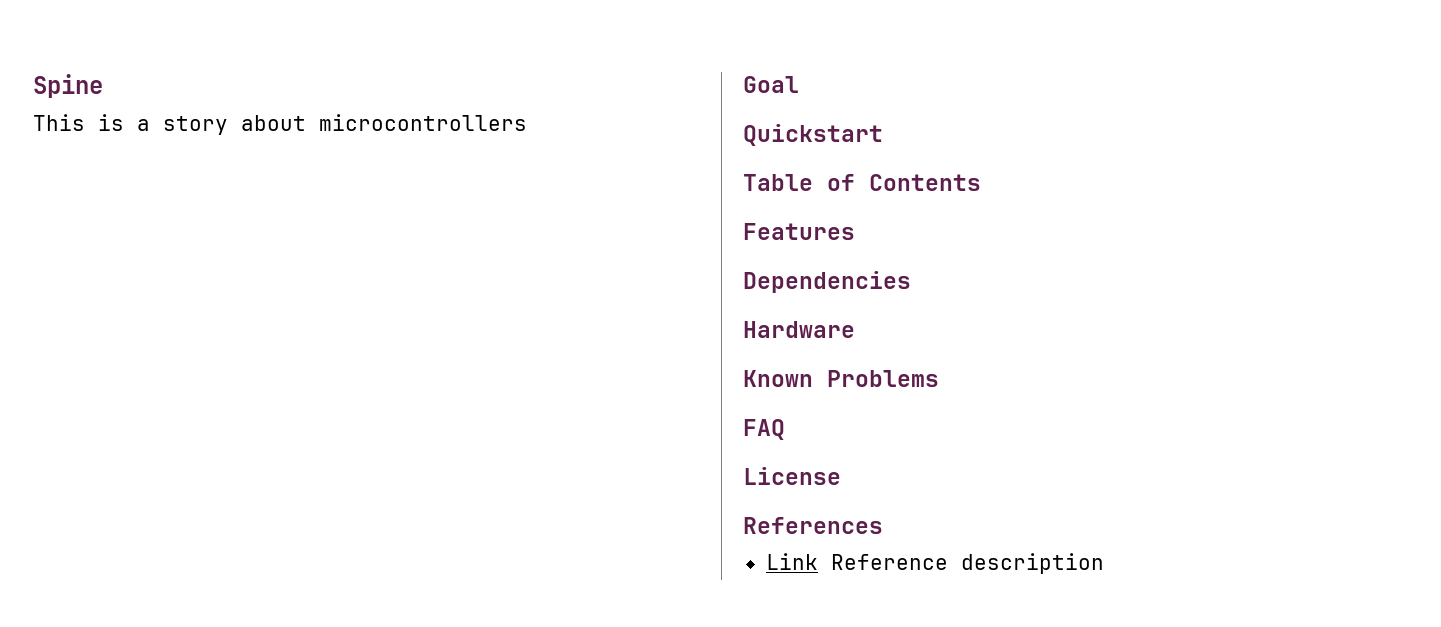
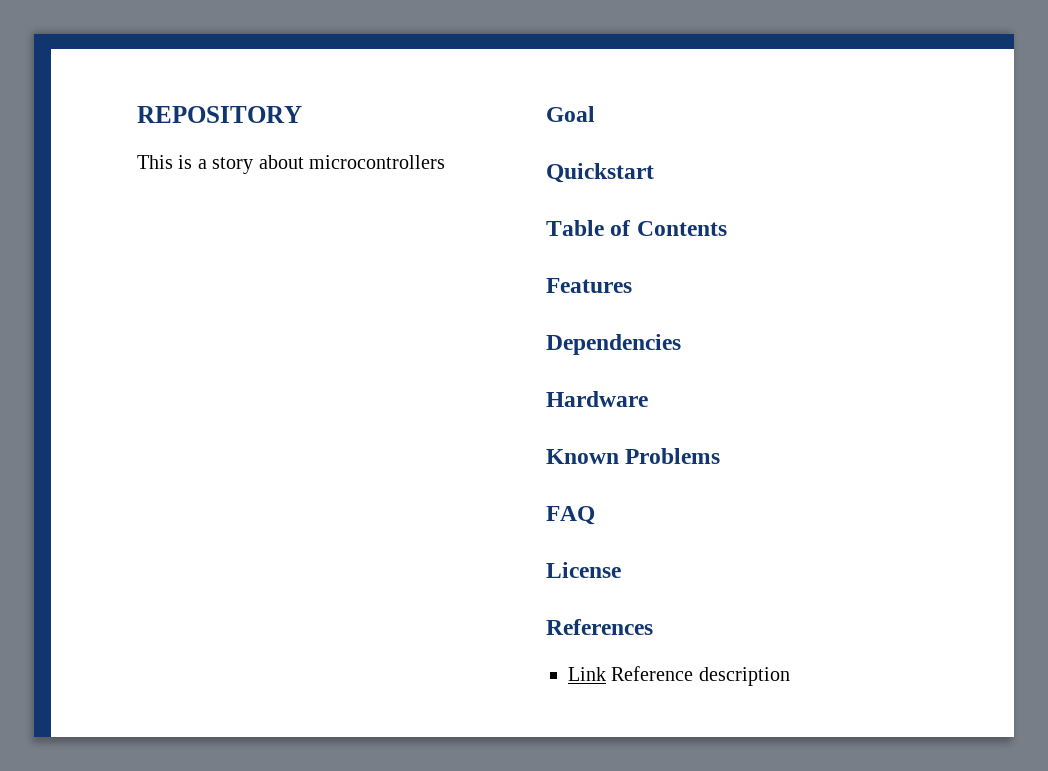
- Spine
+ REPOSITORY

